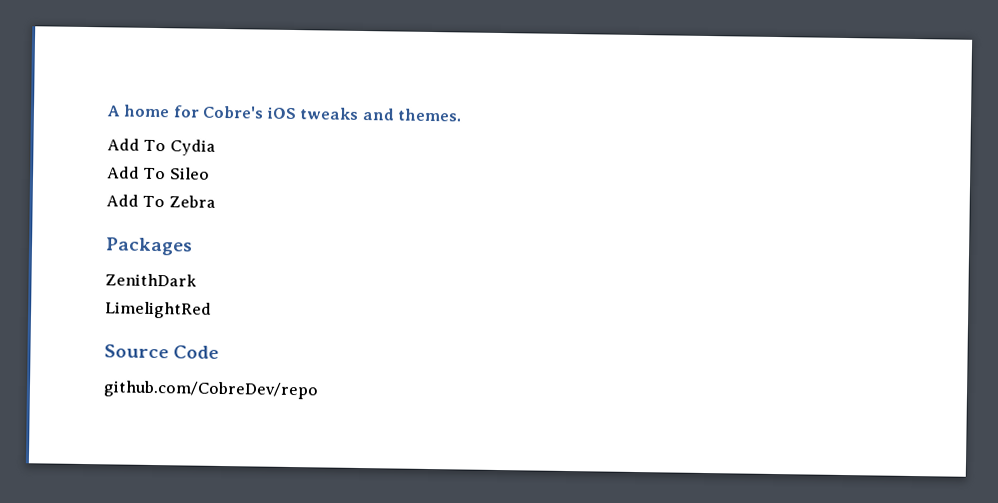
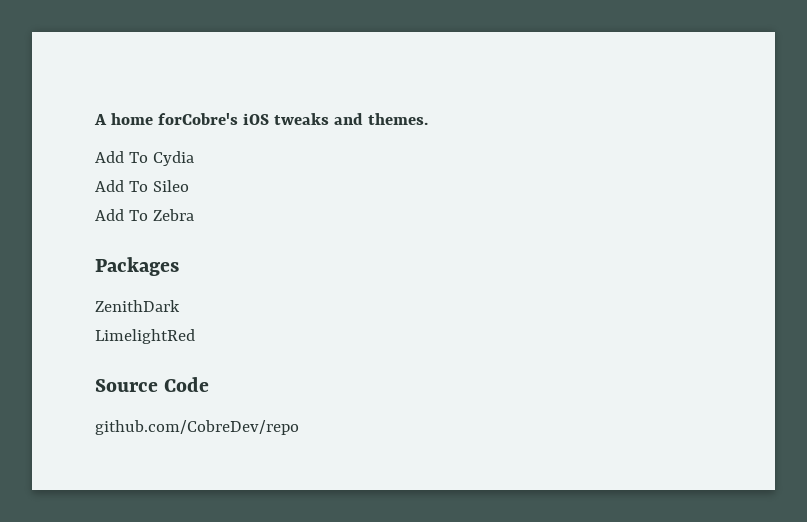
- A home for Cobre's iOS tweaks and themes.
+ A home forCobre's iOS tweaks and themes.

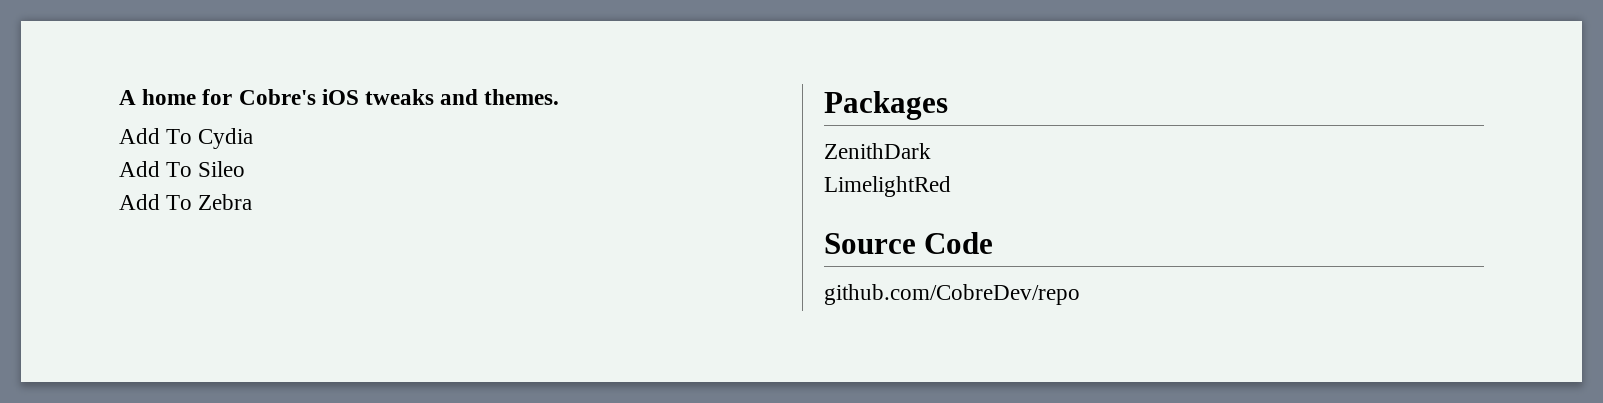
- A home forCobre's iOS tweaks and themes.
+ A home for Cobre's iOS tweaks and themes.

